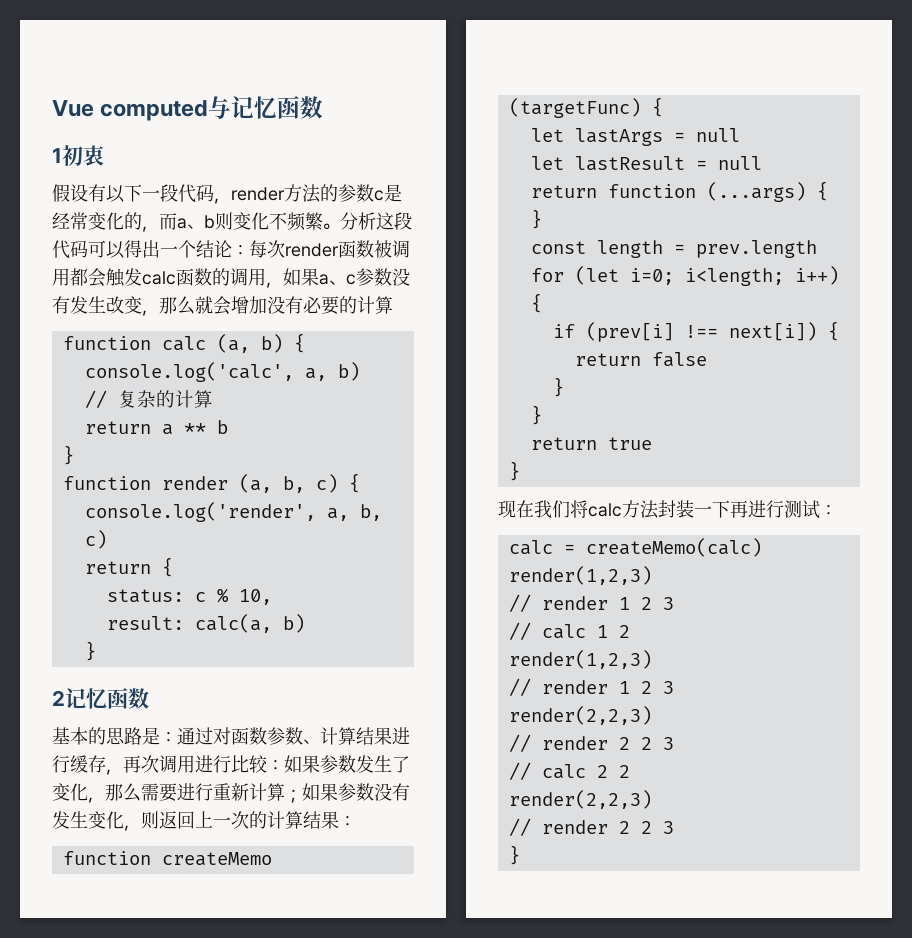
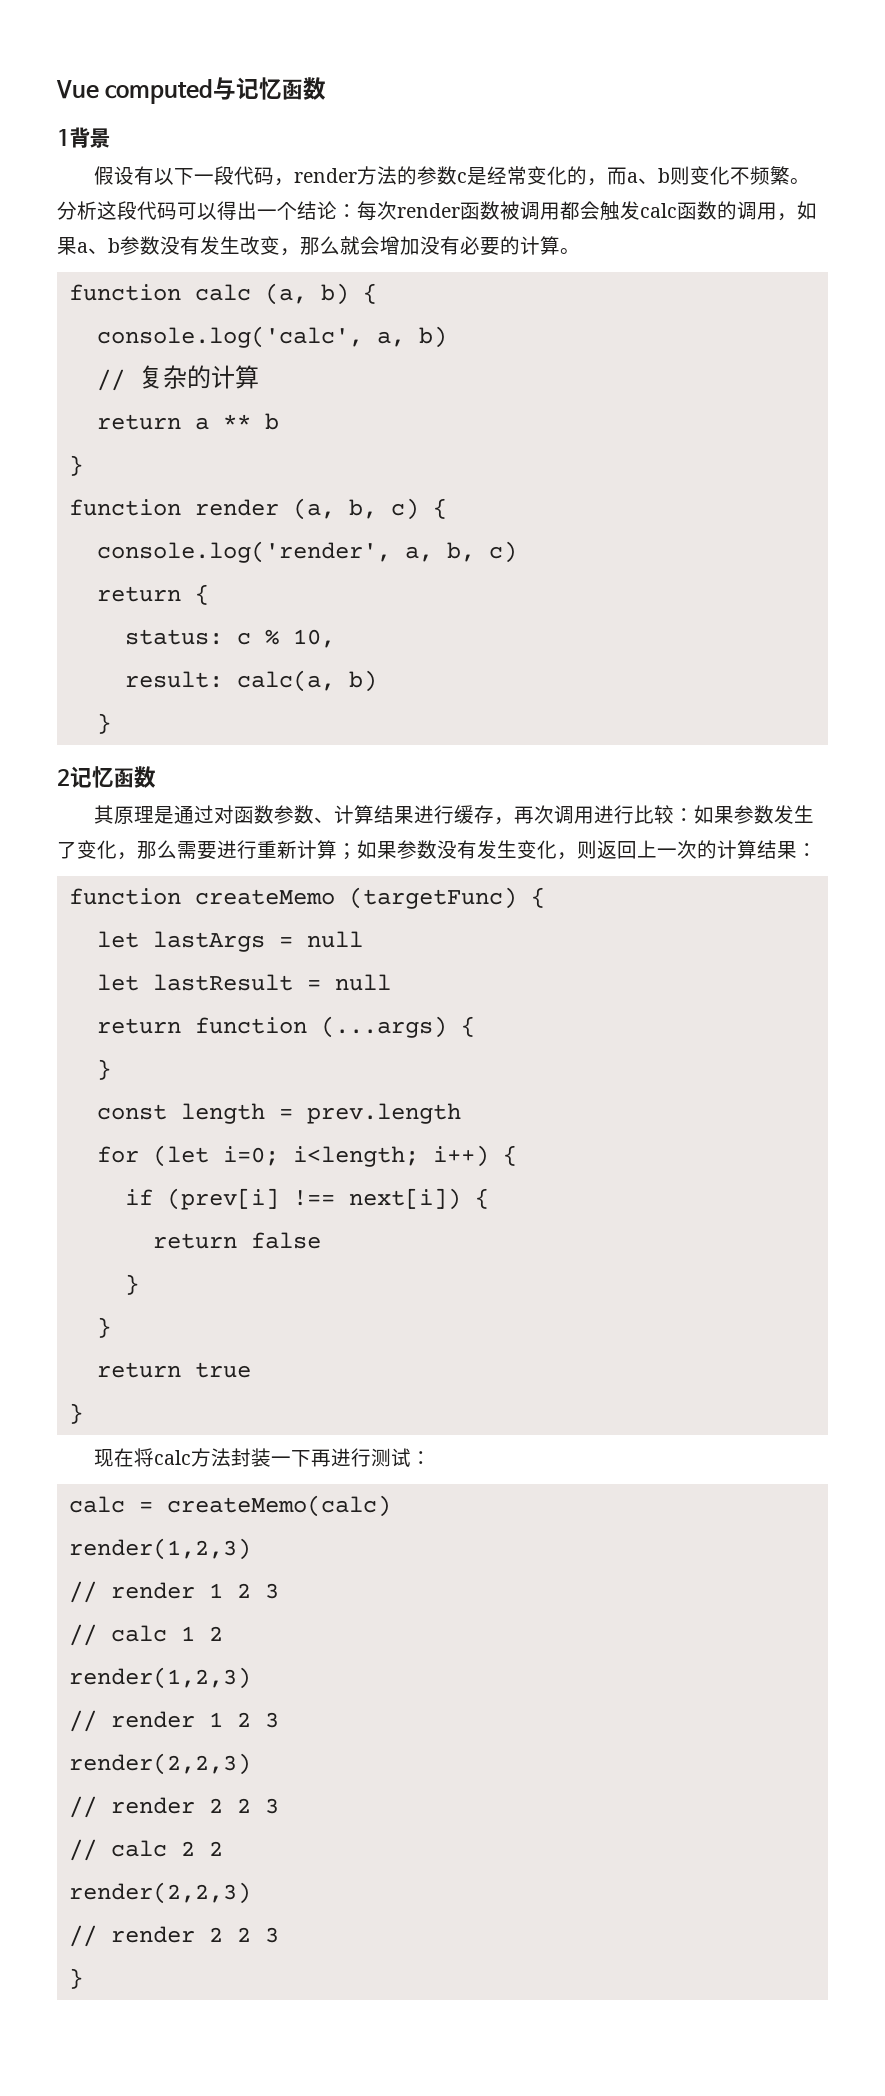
- 1初衷
+ 1背景
- 分析这段代码可以得出一个结论：每次render函数被调用都会触发calc函数的调用，如果a、c参数没有发生改变，那么就会增加没有必要的计算
+ 分析这段代码可以得出一个结论：每次render函数被调用都会触发calc函数的调用，如果a、b参数没有发生改变，那么就会增加没有必要的计算。
- 基本的思路是：通过对函数参数、计算结果进行缓存，再次调用进行比较：如果参数发生了变化，那么需要进行重新计算；如果参数没有发生变化，则返回上一次的计算结果：
+ 其原理是通过对函数参数、计算结果进行缓存，再次调用进行比较：如果参数发生了变化，那么需要进行重新计算；如果参数没有发生变化，则返回上一次的计算结果：
- 现在我们将calc方法封装一下再进行测试：
+ 现在将calc方法封装一下再进行测试：

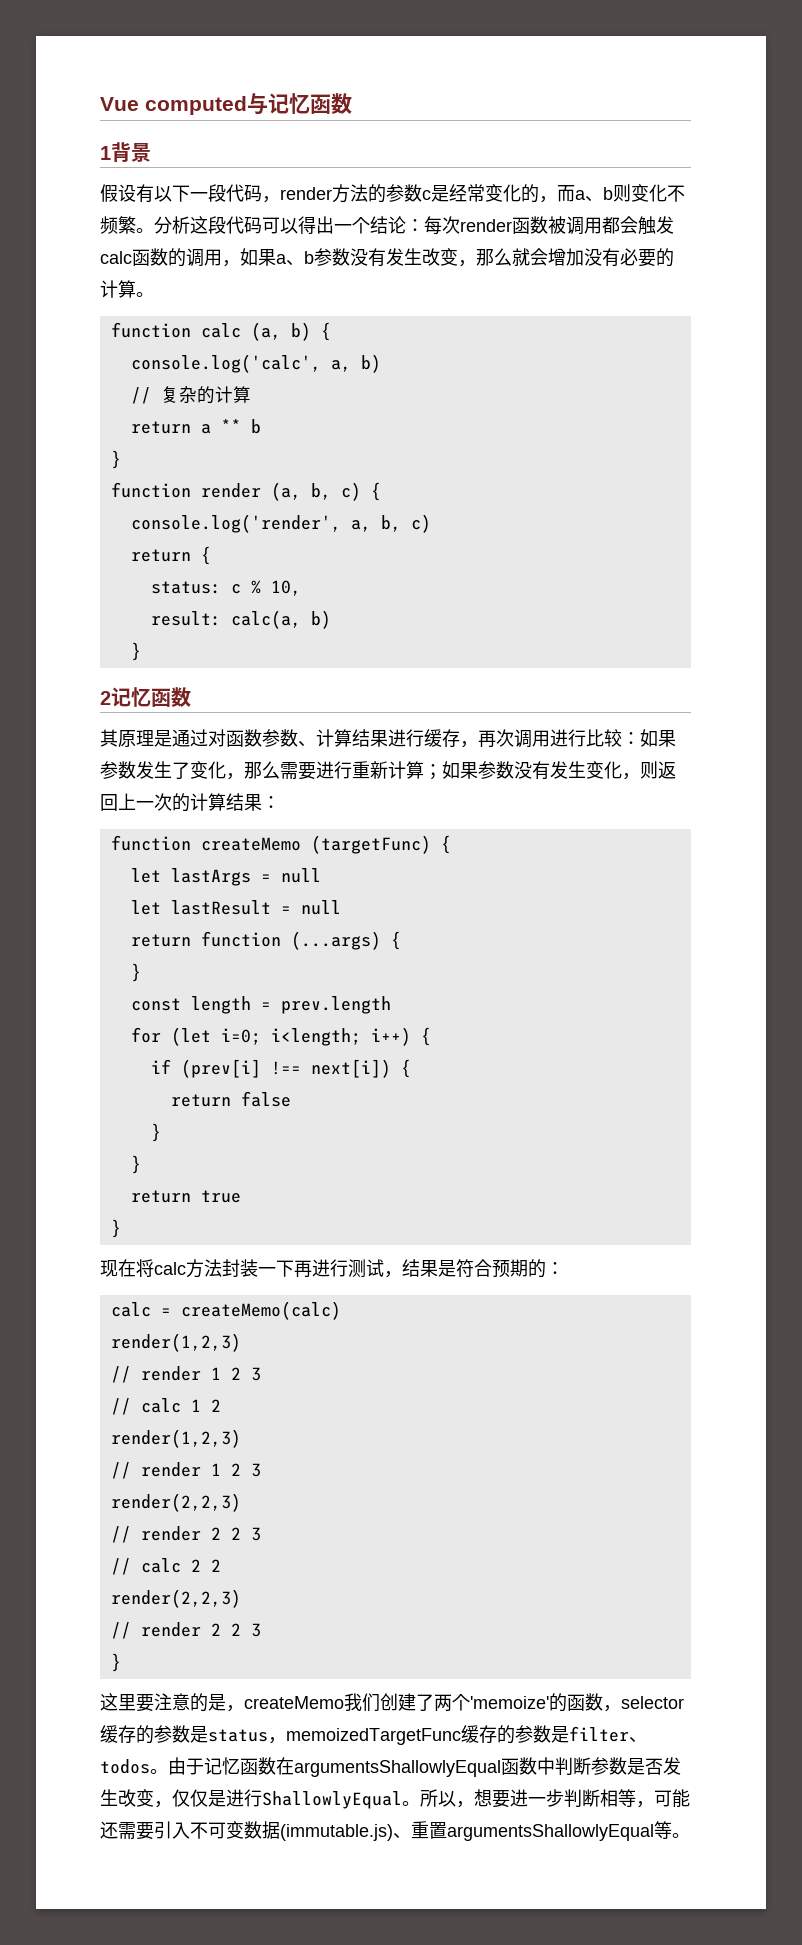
- 现在将calc方法封装一下再进行测试：
+ 现在将calc方法封装一下再进行测试，结果是符合预期的：
+ 这里要注意的是，createMemo我们创建了两个'memoize'的函数，selector缓存的参数是status，memoizedTargetFunc缓存的参数是filter、todos。由于记忆函数在argumentsShallowlyEqual函数中判断参数是否发生改变，仅仅是进行ShallowlyEqual。所以，想要进一步判断相等，可能还需要引入不可变数据(immutable.js)、重置argumentsShallowlyEqual等。

